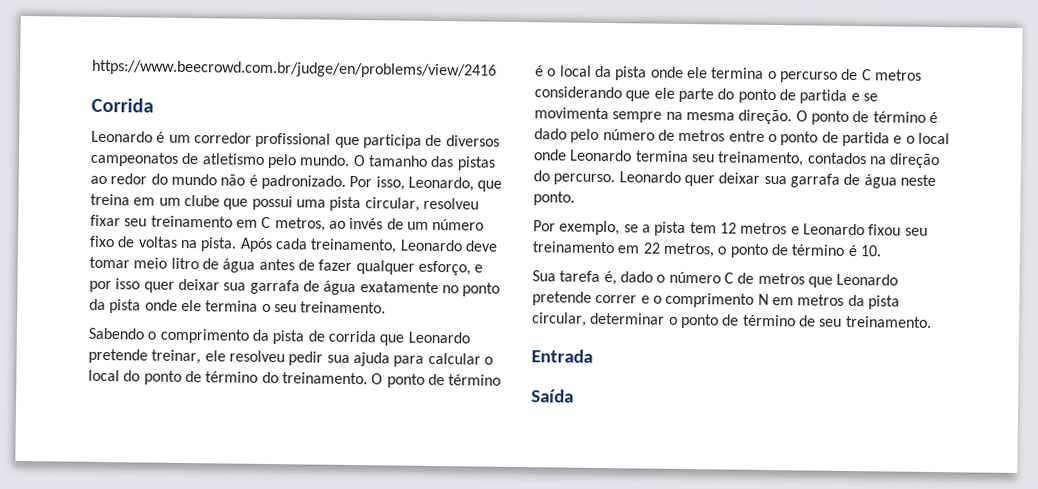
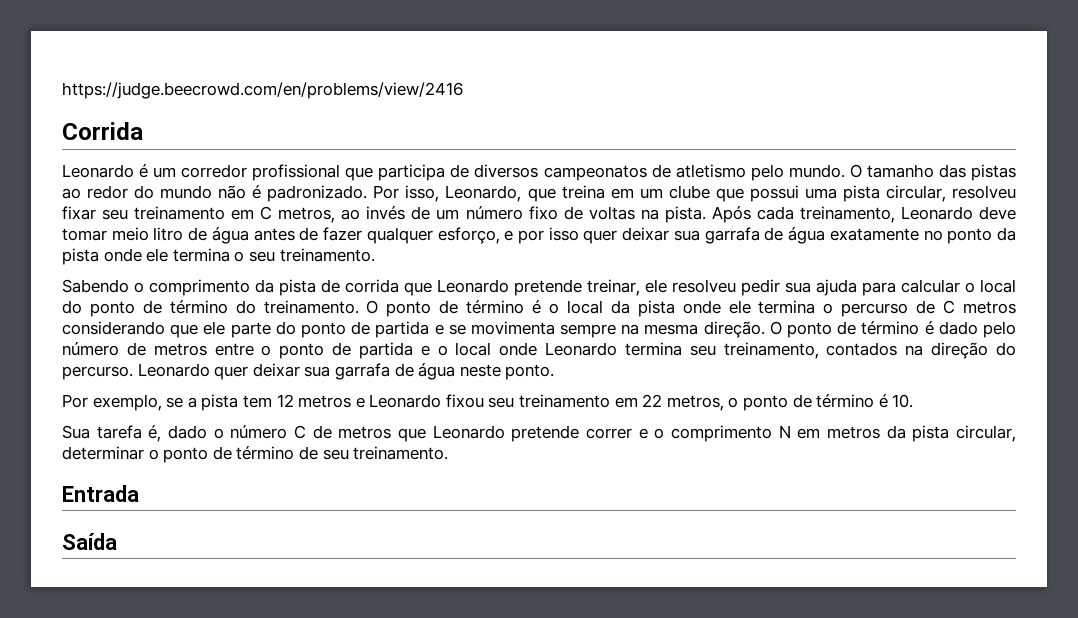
- https://www.beecrowd.com.br/judge/en/problems/view/2416
+ https://judge.beecrowd.com/en/problems/view/2416

